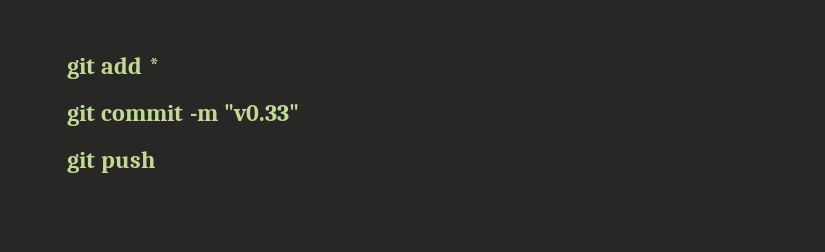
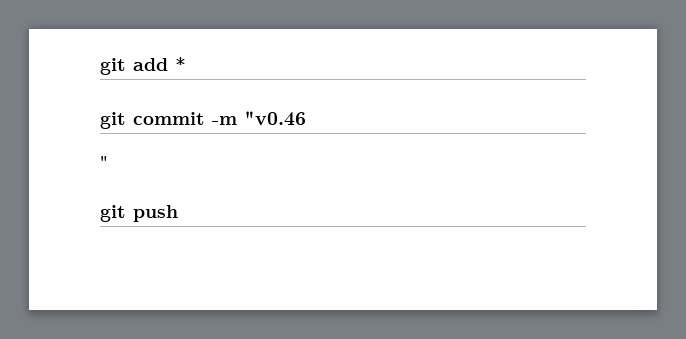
- git commit -m "v0.33"
+ git commit -m "v0.46
+ "

